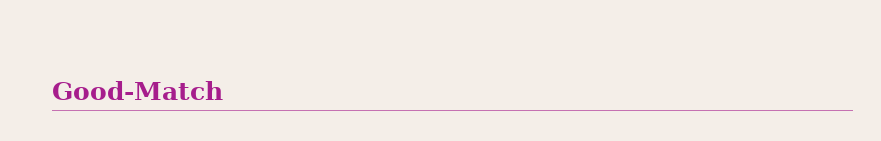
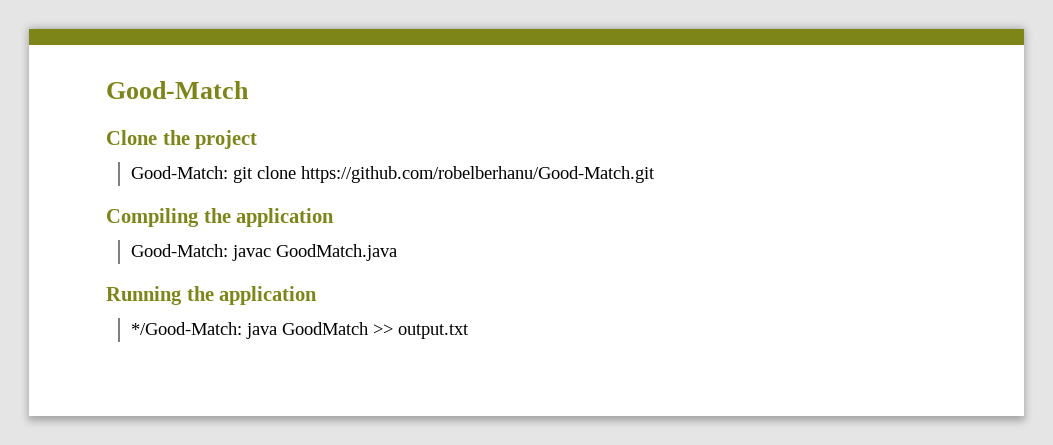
+ Clone the project
+ Good-Match: git clone https://github.com/robelberhanu/Good-Match.git
+ Compiling the application
+ Good-Match: javac GoodMatch.java
+ Running the application
+ */Good-Match: java GoodMatch >> output.txt

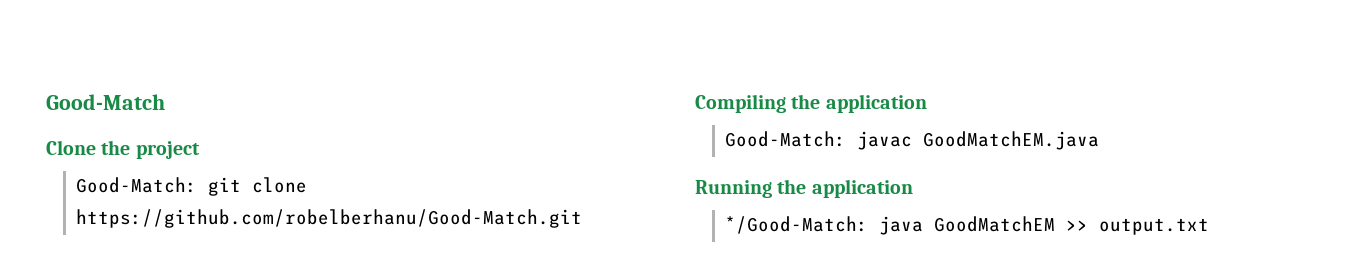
- Good-Match: javac GoodMatch.java
+ Good-Match: javac GoodMatchEM.java
- */Good-Match: java GoodMatch >> output.txt
+ */Good-Match: java GoodMatchEM >> output.txt

